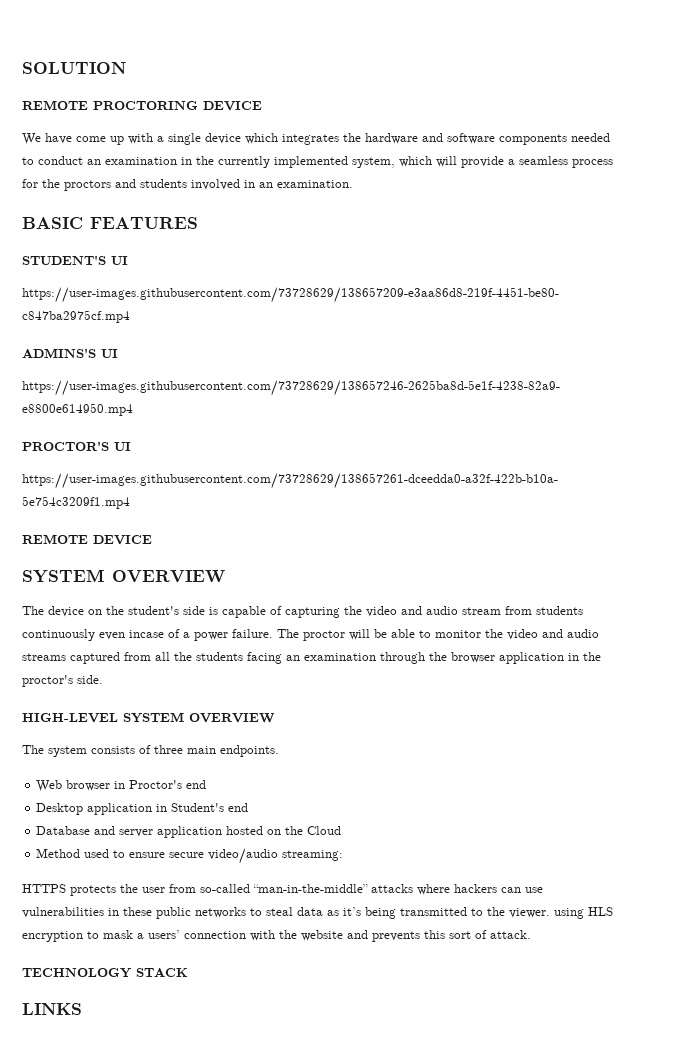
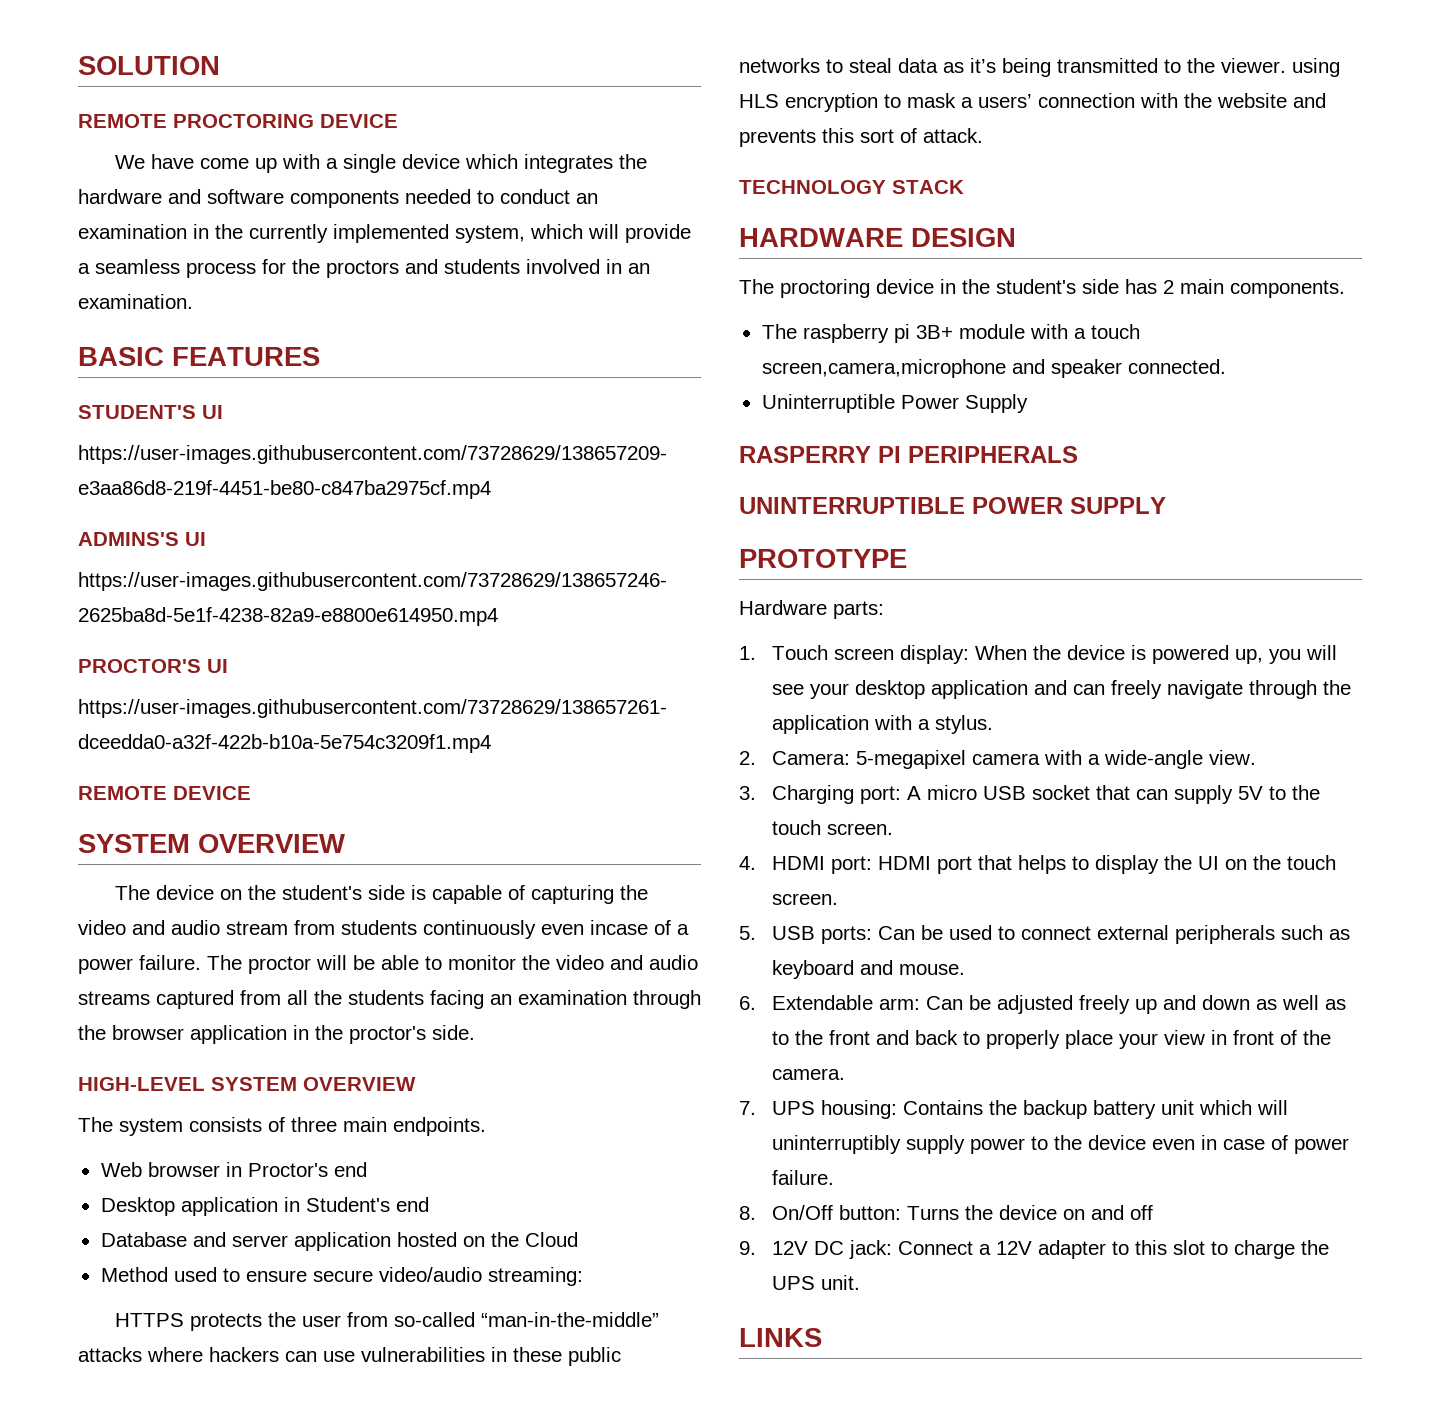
+ HARDWARE DESIGN
+ The proctoring device in the student's side has 2 main components.
+ The raspberry pi 3B+ module with a touch screen,camera,microphone and speaker connected.
+ Uninterruptible Power Supply
+ RASPERRY PI PERIPHERALS
+ UNINTERRUPTIBLE POWER SUPPLY
+ PROTOTYPE
+ Hardware parts:
+ 1. Touch screen display: When the device is powered up, you will see your desktop application and can freely navigate through the application with a stylus.
+ 2. Camera: 5-megapixel camera with a wide-angle view.
+ 3. Charging port: A micro USB socket that can supply 5V to the touch screen.
+ 4. HDMI port: HDMI port that helps to display the UI on the touch screen.
+ 5. USB ports: Can be used to connect external peripherals such as keyboard and mouse.
+ 6. Extendable arm: Can be adjusted freely up and down as well as to the front and back to properly place your view in front of the camera.
+ 7. UPS housing: Contains the backup battery unit which will uninterruptibly supply power to the device even in case of power failure.
+ 8. On/Off button: Turns the device on and off
+ 9. 12V DC jack: Connect a 12V adapter to this slot to charge the UPS unit.

